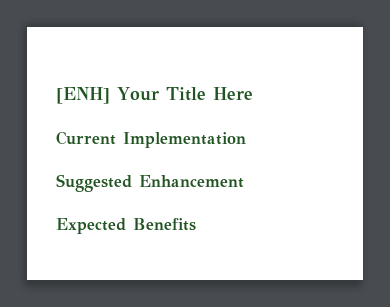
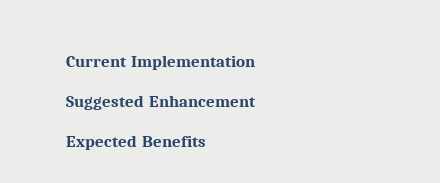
- [ENH] Your Title Here

